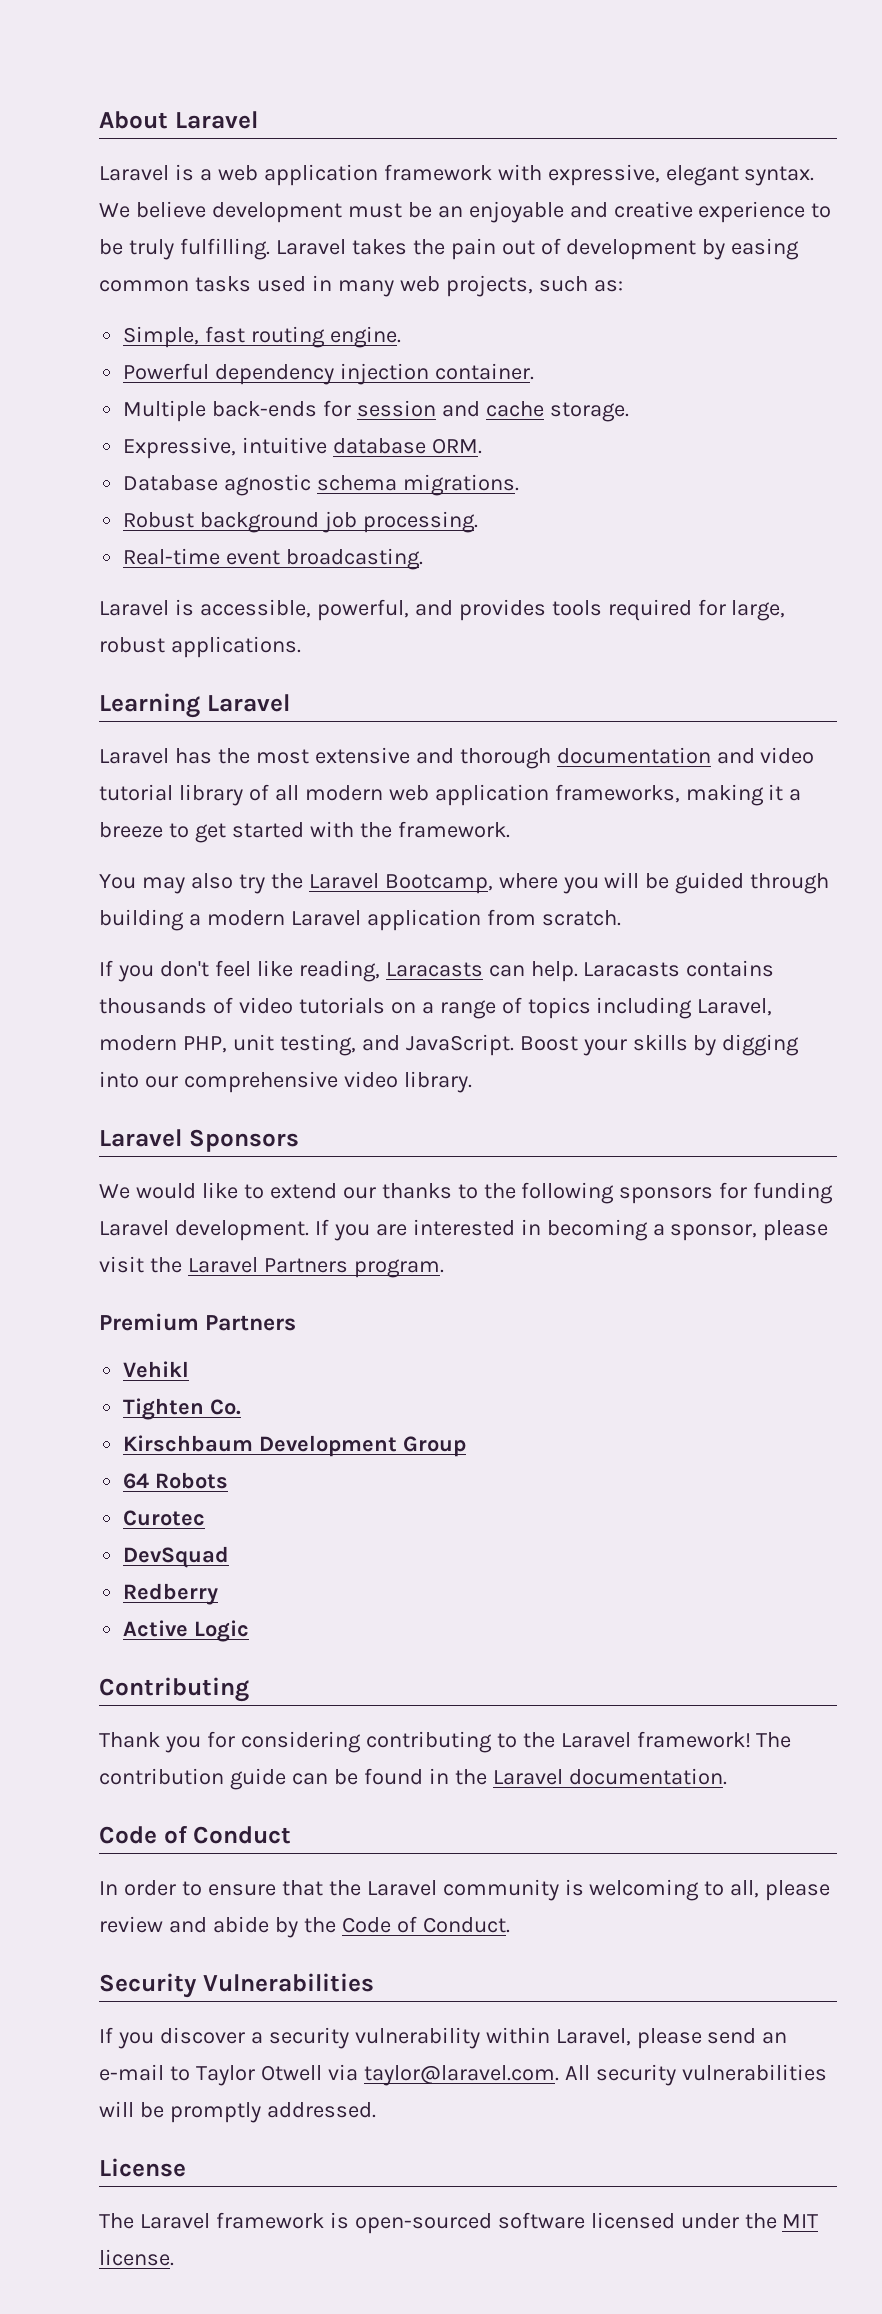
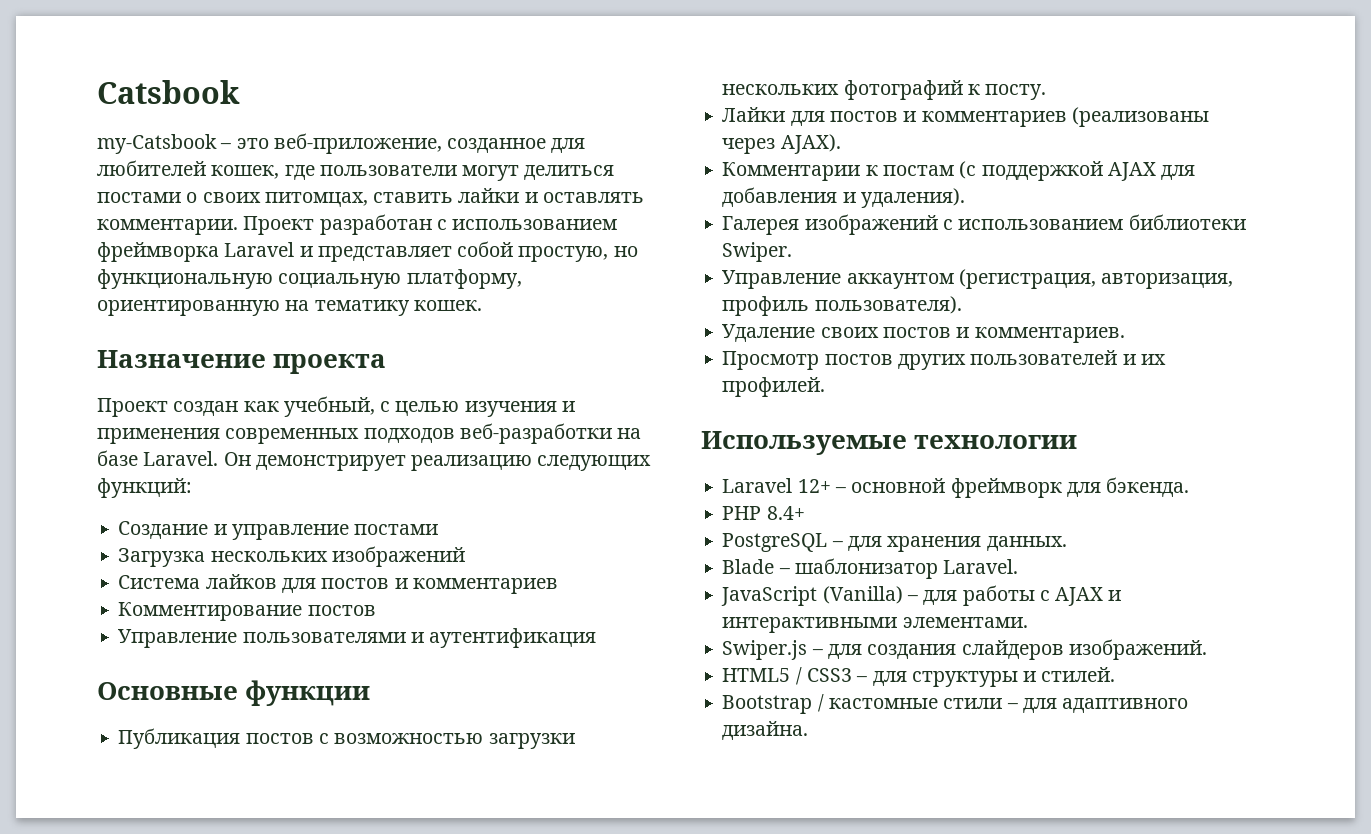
- About Laravel
- Laravel is a web application framework with expressive, elegant syntax. We believe development must be an enjoyable and creative experience to be truly fulfilling. Laravel takes the pain out of development by easing common tasks used in many web projects, such as:
- Simple, fast routing engine.
- Powerful dependency injection container.
- Multiple back-ends for session and cache storage.
- Expressive, intuitive database ORM.
- Database agnostic schema migrations.
- Robust background job processing.
- Real-time event broadcasting.
- Laravel is accessible, powerful, and provides tools required for large, robust applications.
- Learning Laravel
- Laravel has the most extensive and thorough documentation and video tutorial library of all modern web application frameworks, making it a breeze to get started with the framework.
- You may also try the Laravel Bootcamp, where you will be guided through building a modern Laravel application from scratch.
- If you don't feel like reading, Laracasts can help. Laracasts contains thousands of video tutorials on a range of topics including Laravel, modern PHP, unit testing, and JavaScript. Boost your skills by digging into our comprehensive video library.
- Laravel Sponsors
- We would like to extend our thanks to the following sponsors for funding Laravel development. If you are interested in becoming a sponsor, please visit the Laravel Partners program.
- Premium Partners
- Vehikl
- Tighten Co.
- Kirschbaum Development Group
- 64 Robots
- Curotec
- DevSquad
- Redberry
- Active Logic
- Contributing
- Thank you for considering contributing to the Laravel framework! The contribution guide can be found in the Laravel documentation.
- Code of Conduct
- In order to ensure that the Laravel community is welcoming to all, please review and abide by the Code of Conduct.
- Security Vulnerabilities
- If you discover a security vulnerability within Laravel, please send an e-mail to Taylor Otwell via taylor@laravel.com. All security vulnerabilities will be promptly addressed.
- License
- The Laravel framework is open-sourced software licensed under the MIT license.
+ Catsbook
+ my-Catsbook – это веб-приложение, созданное для любителей кошек, где пользователи могут делиться постами о своих питомцах, ставить лайки и оставлять комментарии. Проект разработан с использованием фреймворка Laravel и представляет собой простую, но функциональную социальную платформу, ориентированную на тематику кошек.
+ Назначение проекта
+ Проект создан как учебный, с целью изучения и применения современных подходов веб-разработки на базе Laravel. Он демонстрирует реализацию следующих функций:
+ Создание и управление постами
+ Загрузка нескольких изображений
+ Система лайков для постов и комментариев
+ Комментирование постов
+ Управление пользователями и аутентификация
+ Основные функции
+ Публикация постов с возможностью загрузки нескольких фотографий к посту.
+ Лайки для постов и комментариев (реализованы через AJAX).
+ Комментарии к постам (с поддержкой AJAX для добавления и удаления).
+ Галерея изображений с использованием библиотеки Swiper.
+ Управление аккаунтом (регистрация, авторизация, профиль пользователя).
+ Удаление своих постов и комментариев.
+ Просмотр постов других пользователей и их профилей.
+ Используемые технологии
+ Laravel 12+ – основной фреймворк для бэкенда.
+ PHP 8.4+
+ PostgreSQL – для хранения данных.
+ Blade – шаблонизатор Laravel.
+ JavaScript (Vanilla) – для работы с AJAX и интерактивными элементами.
+ Swiper.js – для создания слайдеров изображений.
+ HTML5 / CSS3 – для структуры и стилей.
+ Bootstrap / кастомные стили – для адаптивного дизайна.

